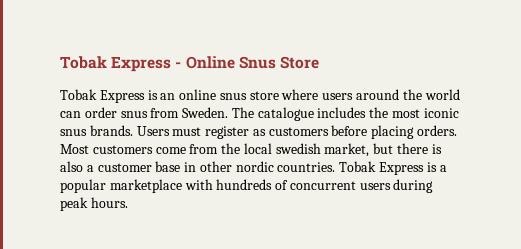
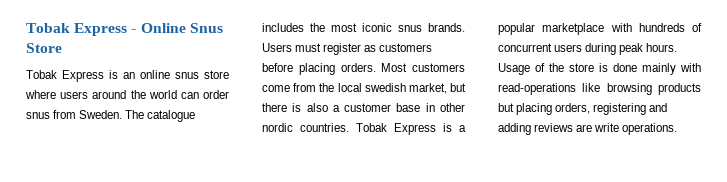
+ Usage of the store is done mainly with read-operations like browsing products but placing orders, registering and adding reviews are write operations.

